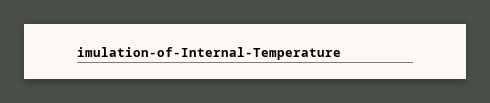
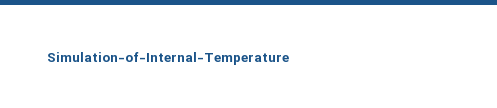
- imulation-of-Internal-Temperature
+ Simulation-of-Internal-Temperature

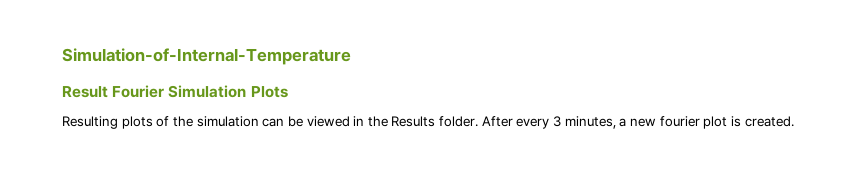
+ Result Fourier Simulation Plots
+ Resulting plots of the simulation can be viewed in the Results folder. After every 3 minutes, a new fourier plot is created.

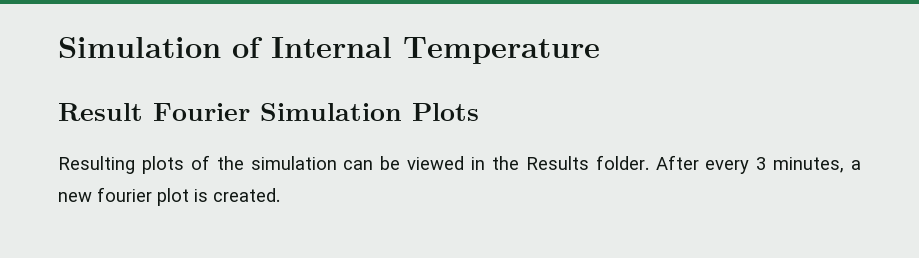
- Simulation-of-Internal-Temperature
+ Simulation of Internal Temperature

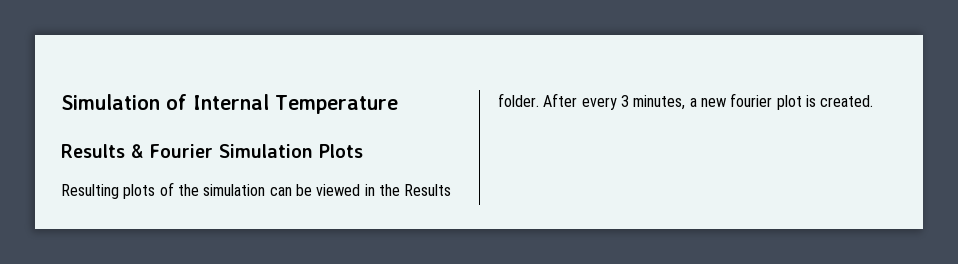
- Result Fourier Simulation Plots
+ Results & Fourier Simulation Plots

